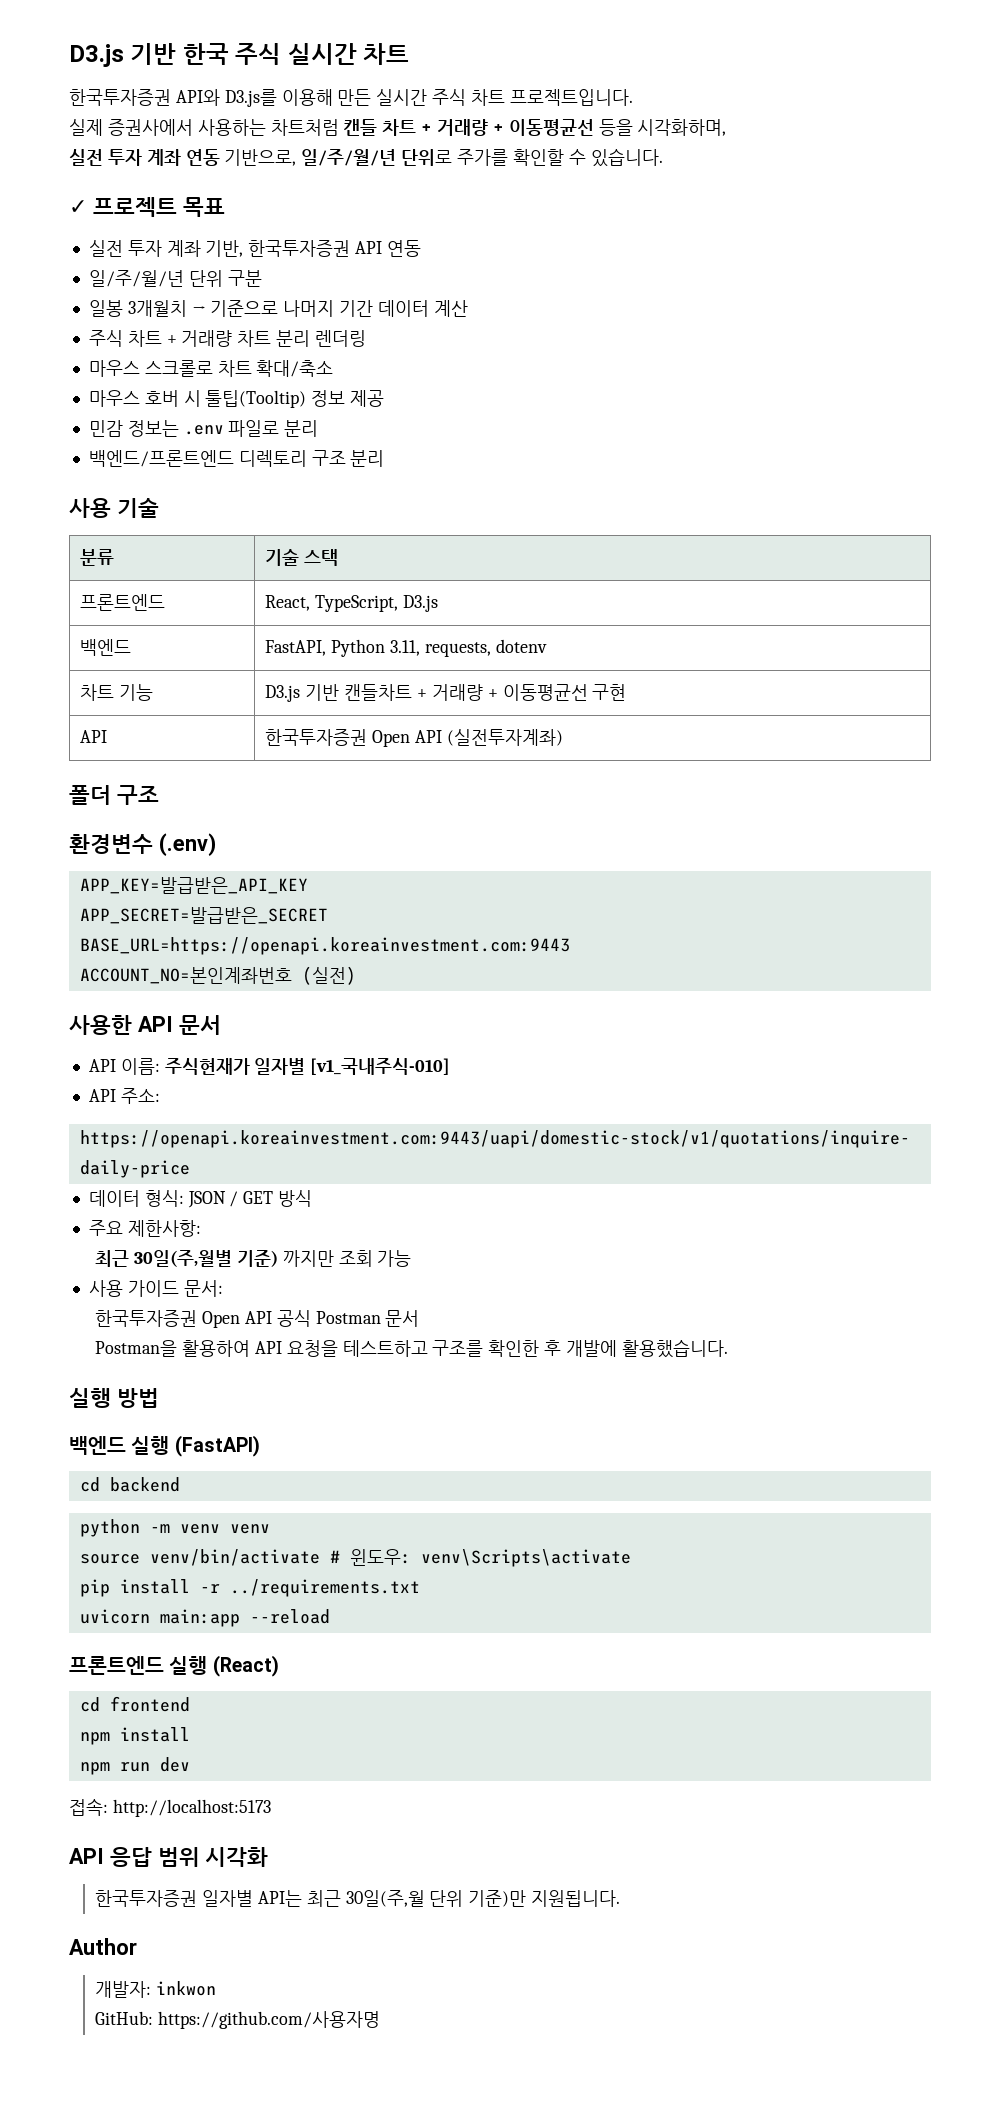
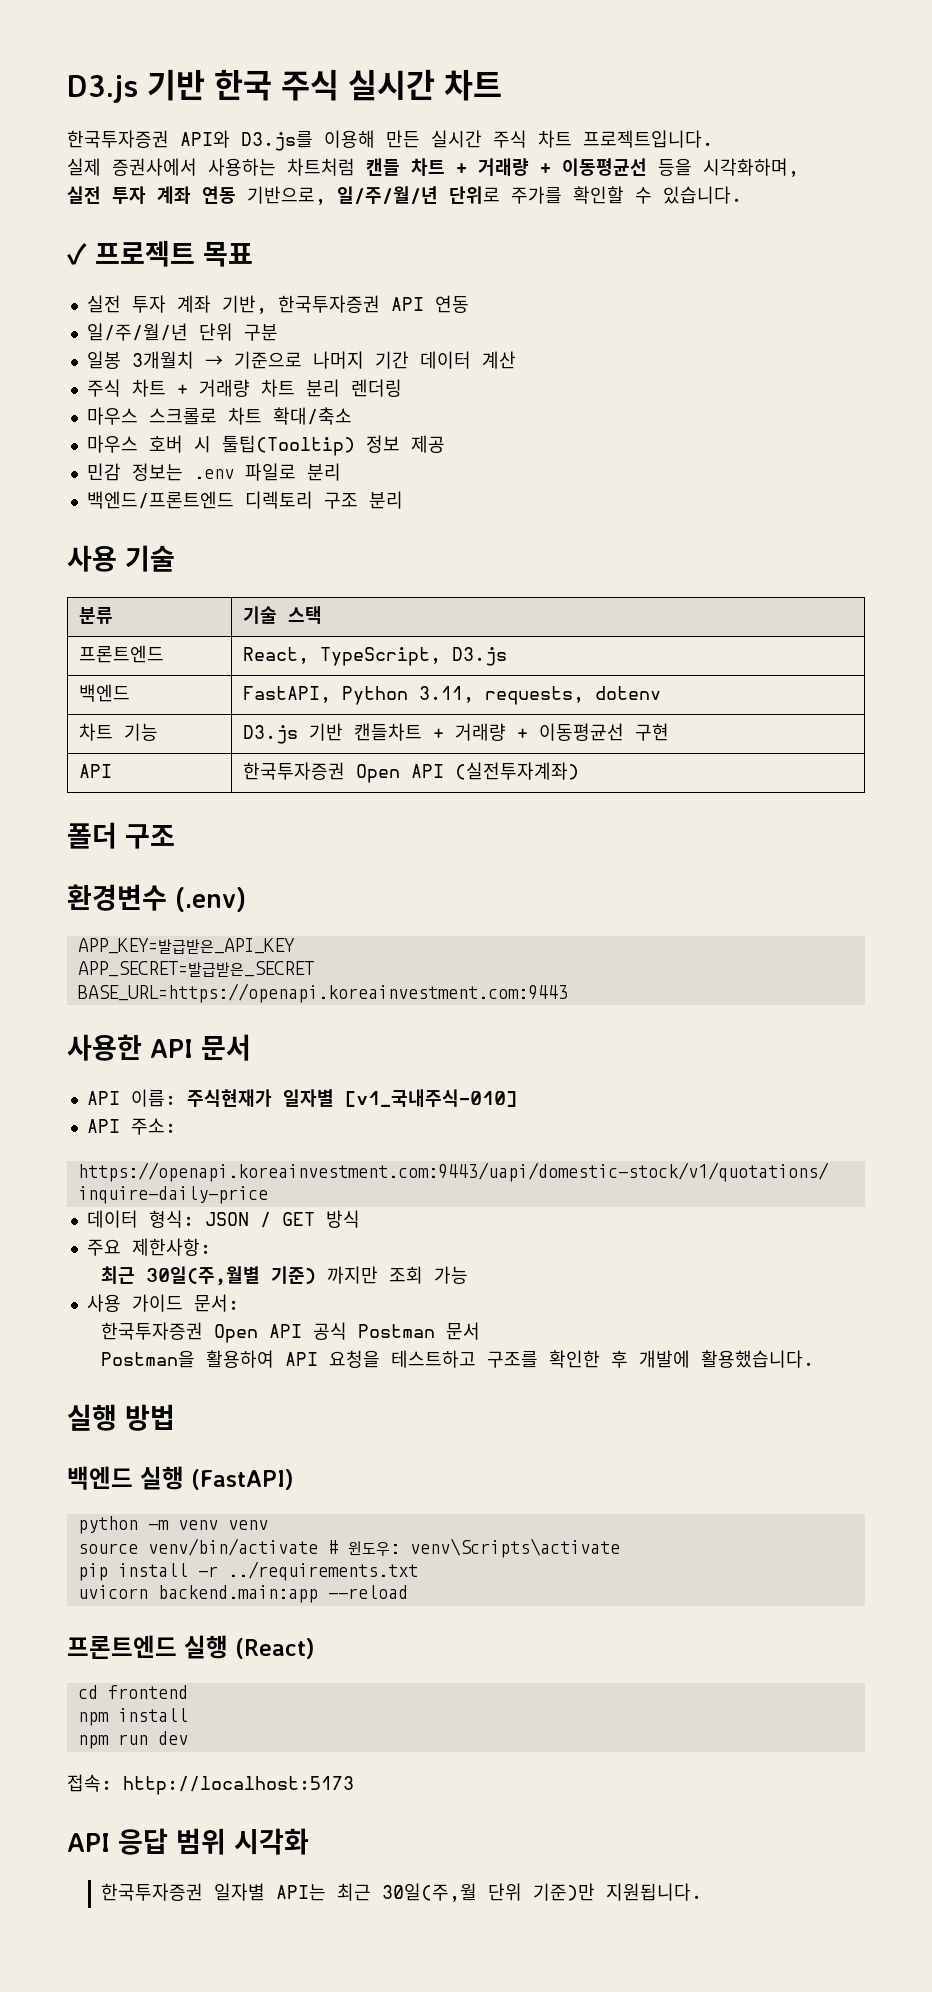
- ACCOUNT_NO=본인계좌번호 (실전)
- cd backend
- uvicorn main:app --reload
+ uvicorn backend.main:app --reload
- Author
- 개발자: inkwon
- GitHub: https://github.com/사용자명

